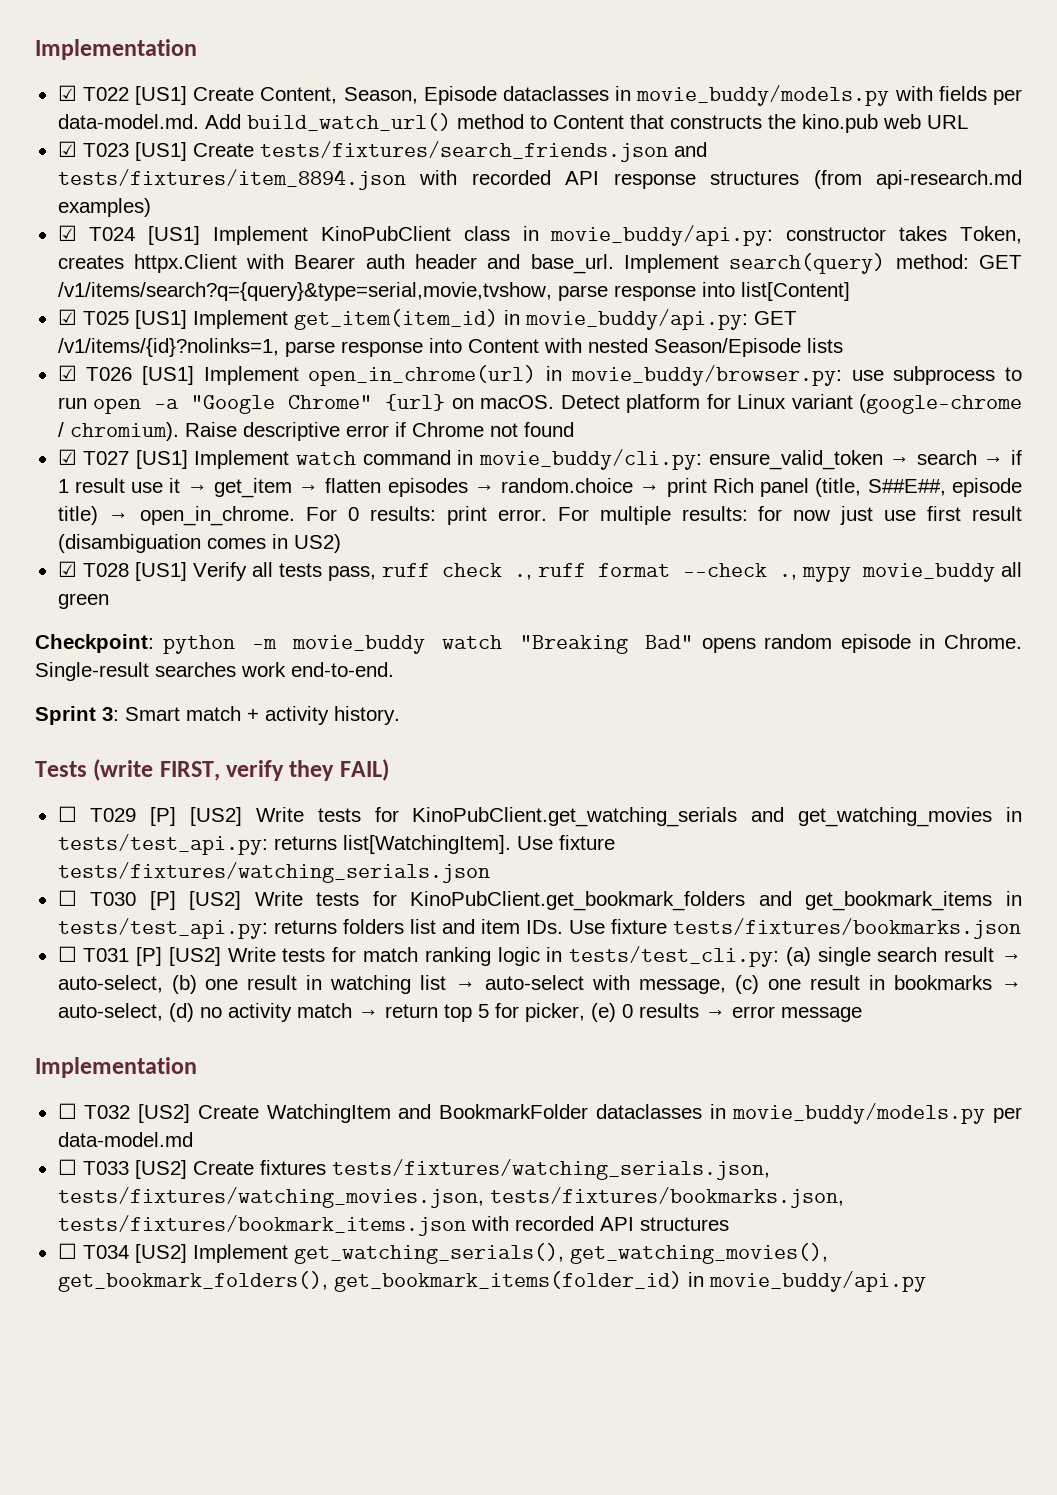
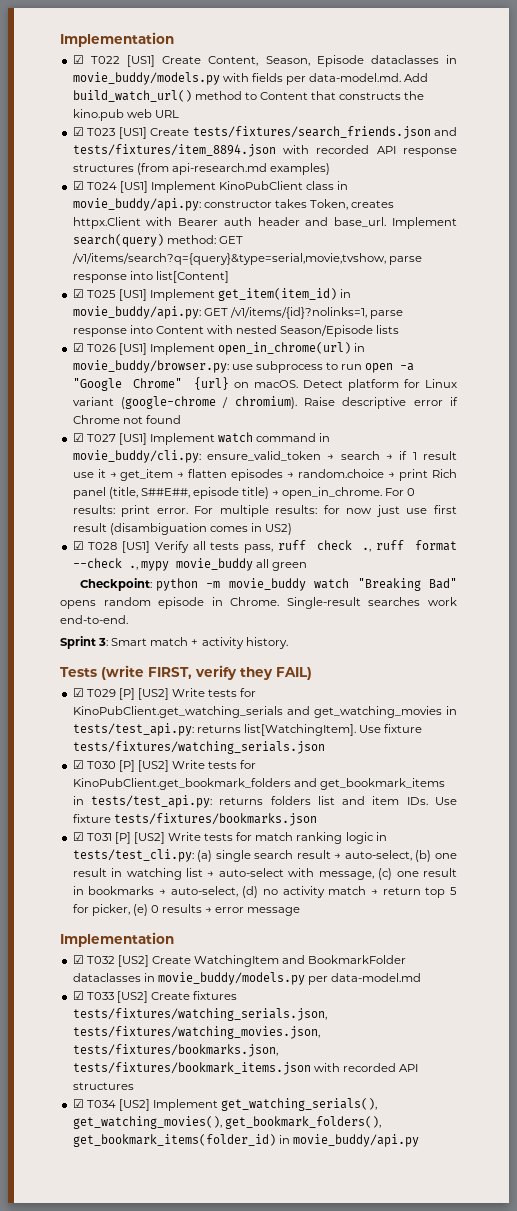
- ☐ T029 [P] [US2] Write tests for KinoPubClient.get_watching_serials and get_watching_movies in tests/test_api.py: returns list[WatchingItem].
+ ☑ T029 [P] [US2] Write tests for KinoPubClient.get_watching_serials and get_watching_movies in tests/test_api.py: returns list[WatchingItem].
- ☐ T030 [P] [US2] Write tests for KinoPubClient.get_bookmark_folders and get_bookmark_items in tests/test_api.py: returns folders list and item IDs. Use fixture tests/fixtures/bookmarks.json
+ ☑ T030 [P] [US2] Write tests for KinoPubClient.get_bookmark_folders and get_bookmark_items in tests/test_api.py: returns folders list and item IDs. Use fixture tests/fixtures/bookmarks.json
- ☐ T031 [P] [US2] Write tests for match ranking logic in tests/test_cli.py: (a) single search result → auto-select, (b) one result in watching list → auto-select with message, (c) one result in bookmarks → auto-select, (d) no activity match → return top 5 for picker, (e) 0 results → error message
+ ☑ T031 [P] [US2] Write tests for match ranking logic in tests/test_cli.py: (a) single search result → auto-select, (b) one result in watching list → auto-select with message, (c) one result in bookmarks → auto-select, (d) no activity match → return top 5 for picker, (e) 0 results → error message
- ☐ T032 [US2] Create WatchingItem and BookmarkFolder dataclasses in movie_buddy/models.py per data-model.md
+ ☑ T032 [US2] Create WatchingItem and BookmarkFolder dataclasses in movie_buddy/models.py per data-model.md
- ☐ T033 [US2] Create fixtures tests/fixtures/watching_serials.json, tests/fixtures/watching_movies.json, tests/fixtures/bookmarks.json, tests/fixtures/bookmark_items.json with recorded API structures
+ ☑ T033 [US2] Create fixtures tests/fixtures/watching_serials.json, tests/fixtures/watching_movies.json, tests/fixtures/bookmarks.json, tests/fixtures/bookmark_items.json with recorded API structures
- ☐ T034 [US2] Implement get_watching_serials(), get_watching_movies(), get_bookmark_folders(), get_bookmark_items(folder_id) in movie_buddy/api.py
+ ☑ T034 [US2] Implement get_watching_serials(), get_watching_movies(), get_bookmark_folders(), get_bookmark_items(folder_id) in movie_buddy/api.py

